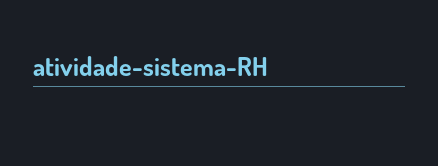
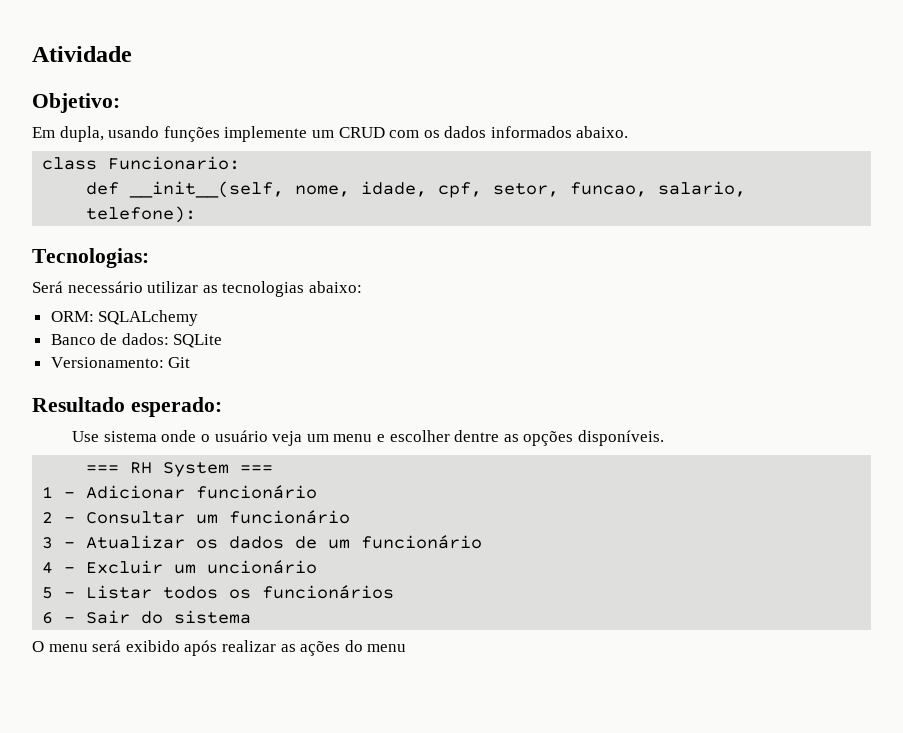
- atividade-sistema-RH
+ Atividade
+ Objetivo:
+ Em dupla, usando funções implemente um CRUD com os dados informados abaixo.
+ class Funcionario:
+ def __init__(self, nome, idade, cpf, setor, funcao, salario, telefone):
+ Tecnologias:
+ Será necessário utilizar as tecnologias abaixo:
+ ORM: SQLALchemy
+ Banco de dados: SQLite
+ Versionamento: Git
+ Resultado esperado:
+ Use sistema onde o usuário veja um menu e escolher dentre as opções disponíveis.
+ === RH System ===
+ 1 - Adicionar funcionário
+ 2 - Consultar um funcionário
+ 3 - Atualizar os dados de um funcionário
+ 4 - Excluir um uncionário
+ 5 - Listar todos os funcionários
+ 6 - Sair do sistema
+ O menu será exibido após realizar as ações do menu

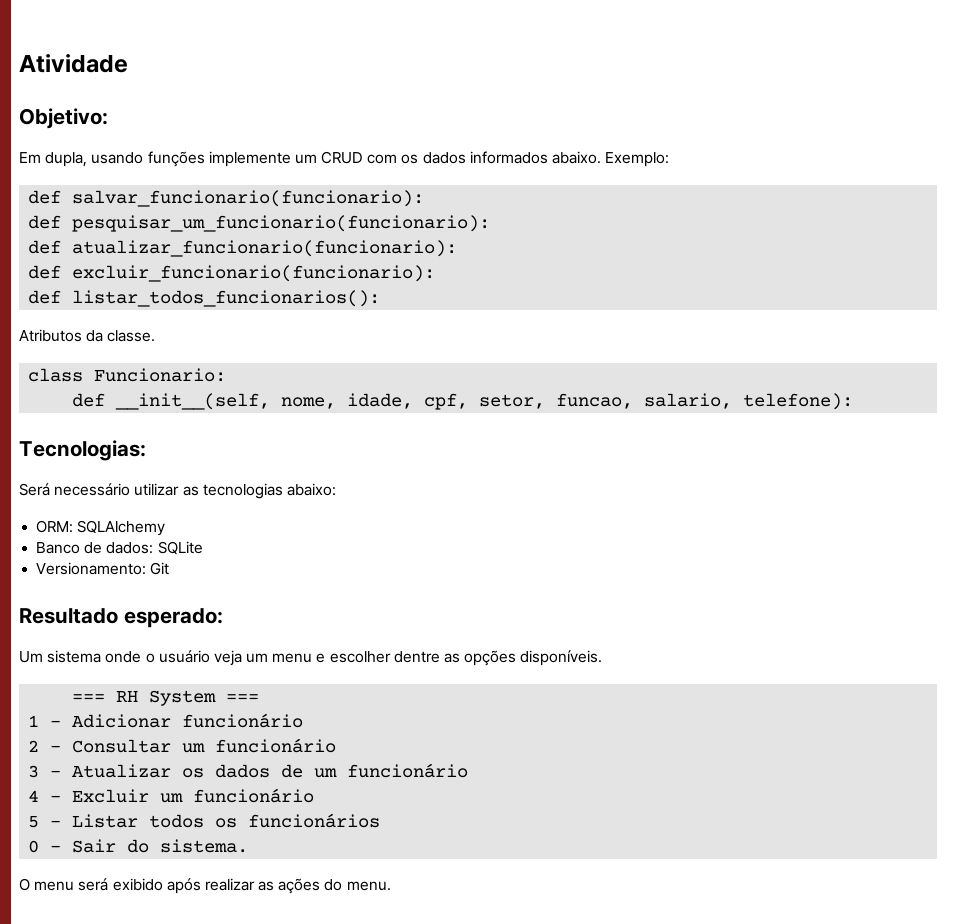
+ Exemplo:
+ def salvar_funcionario(funcionario):
+ def pesquisar_um_funcionario(funcionario):
+ def atualizar_funcionario(funcionario):
+ def excluir_funcionario(funcionario):
+ def listar_todos_funcionarios():
+ Atributos da classe.
- ORM: SQLALchemy
+ ORM: SQLAlchemy
- Use sistema onde o usuário veja um menu e escolher dentre as opções disponíveis.
+ Um sistema onde o usuário veja um menu e escolher dentre as opções disponíveis.
- 4 - Excluir um uncionário
+ 4 - Excluir um funcionário
- 6 - Sair do sistema
+ 0 - Sair do sistema.
- O menu será exibido após realizar as ações do menu
+ O menu será exibido após realizar as ações do menu.

